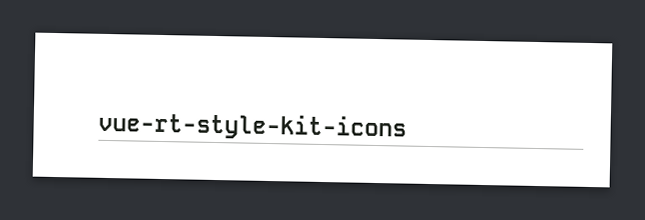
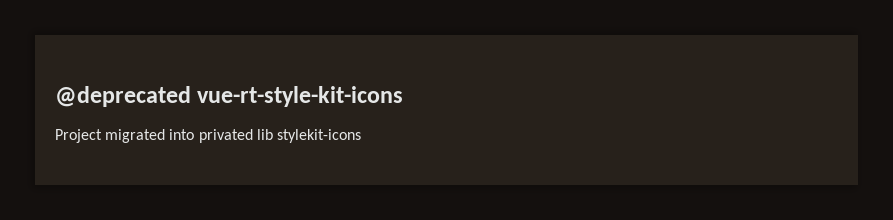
- vue-rt-style-kit-icons
+ @deprecated vue-rt-style-kit-icons
+ Project migrated into privated lib stylekit-icons

